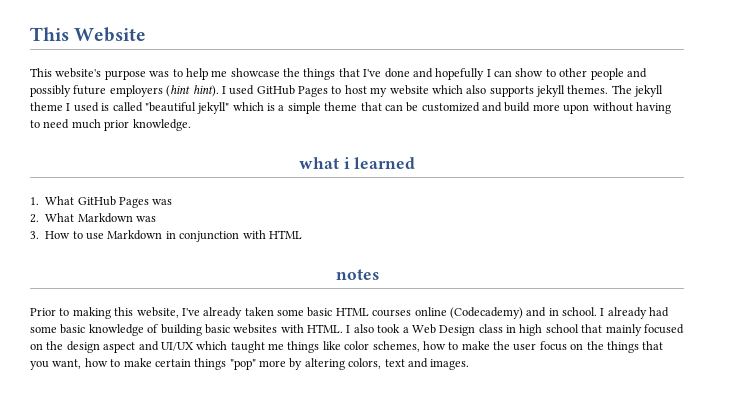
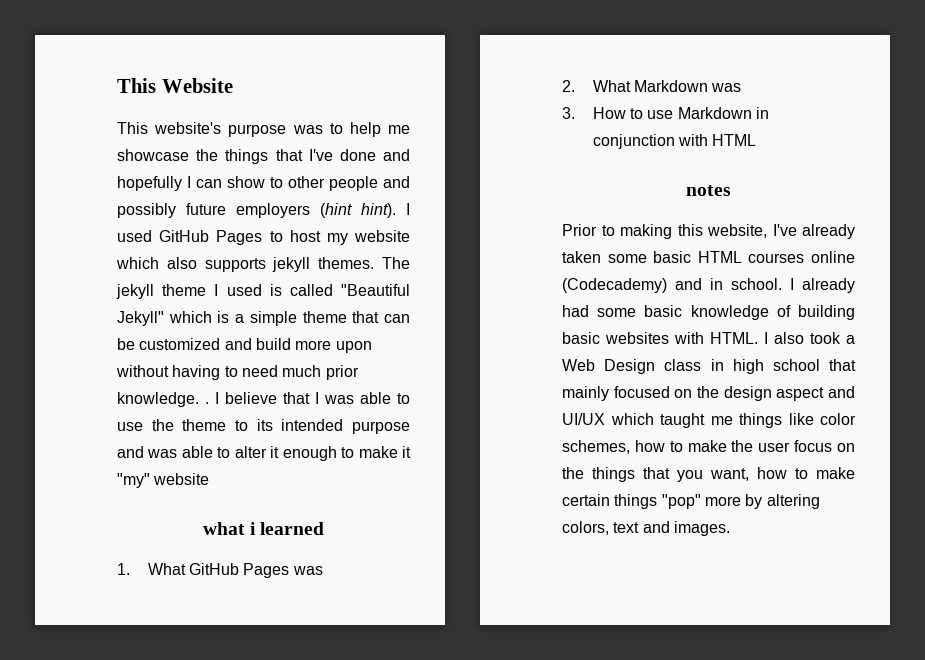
- The jekyll theme I used is called "beautiful jekyll" which is a simple theme that can be customized and build more upon without having to need much prior knowledge.
+ The jekyll theme I used is called "Beautiful Jekyll" which is a simple theme that can be customized and build more upon without having to need much prior knowledge. . I believe that I was able to use the theme to its intended purpose and was able to alter it enough to make it "my" website

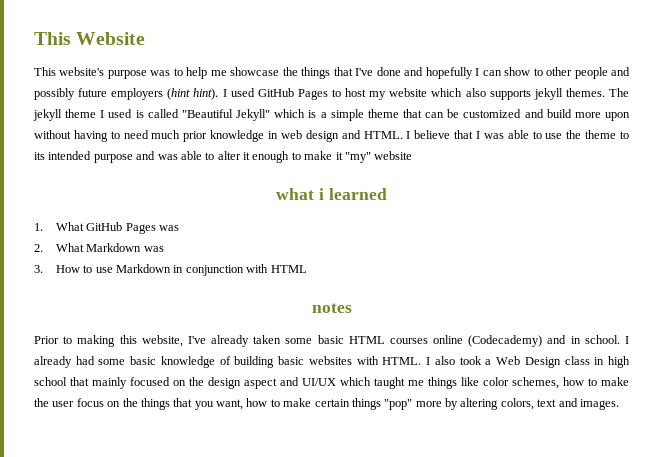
- The jekyll theme I used is called "Beautiful Jekyll" which is a simple theme that can be customized and build more upon without having to need much prior knowledge. .
+ The jekyll theme I used is called "Beautiful Jekyll" which is a simple theme that can be customized and build more upon without having to need much prior knowledge in web design and HTML.

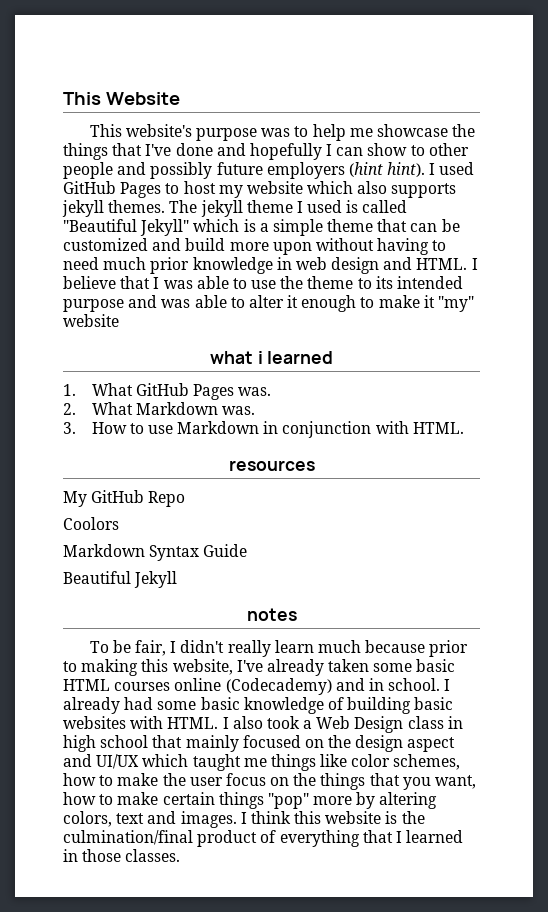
- 1. What GitHub Pages was
+ 1. What GitHub Pages was.
- 2. What Markdown was
+ 2. What Markdown was.
- 3. How to use Markdown in conjunction with HTML
+ 3. How to use Markdown in conjunction with HTML.
+ resources
+ My GitHub Repo
+ Coolors
+ Markdown Syntax Guide
+ Beautiful Jekyll
  notes
- Prior to making this website, I've already taken some basic HTML courses online (Codecademy) and in school.
+ To be fair, I didn't really learn much because prior to making this website, I've already taken some basic HTML courses online (Codecademy) and in school.
+ I think this website is the culmination/final product of everything that I learned in those classes.

